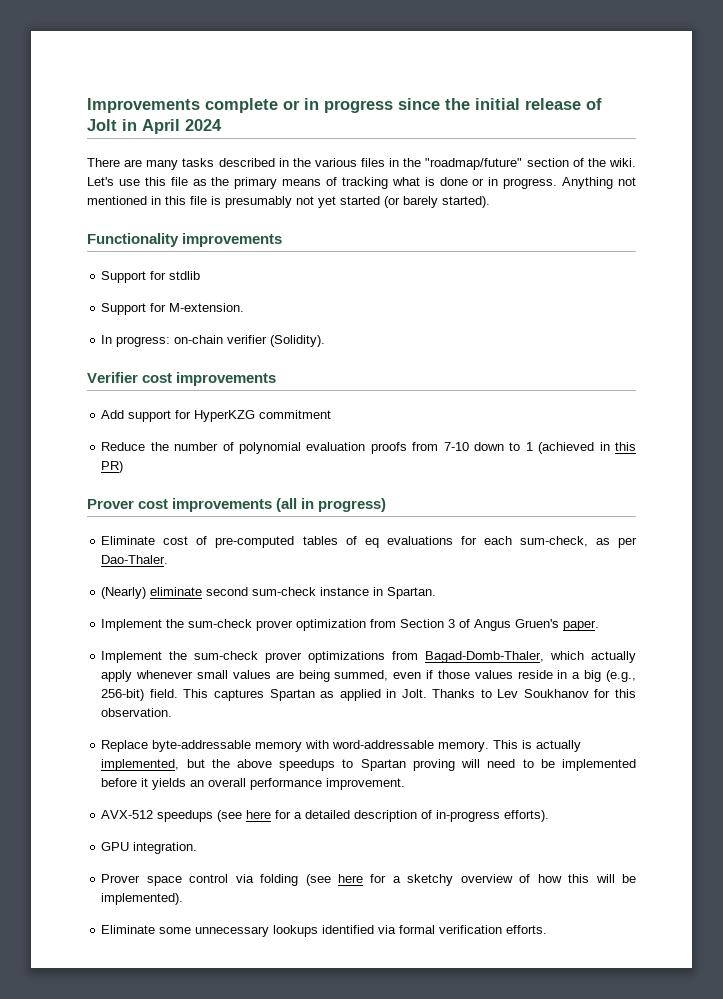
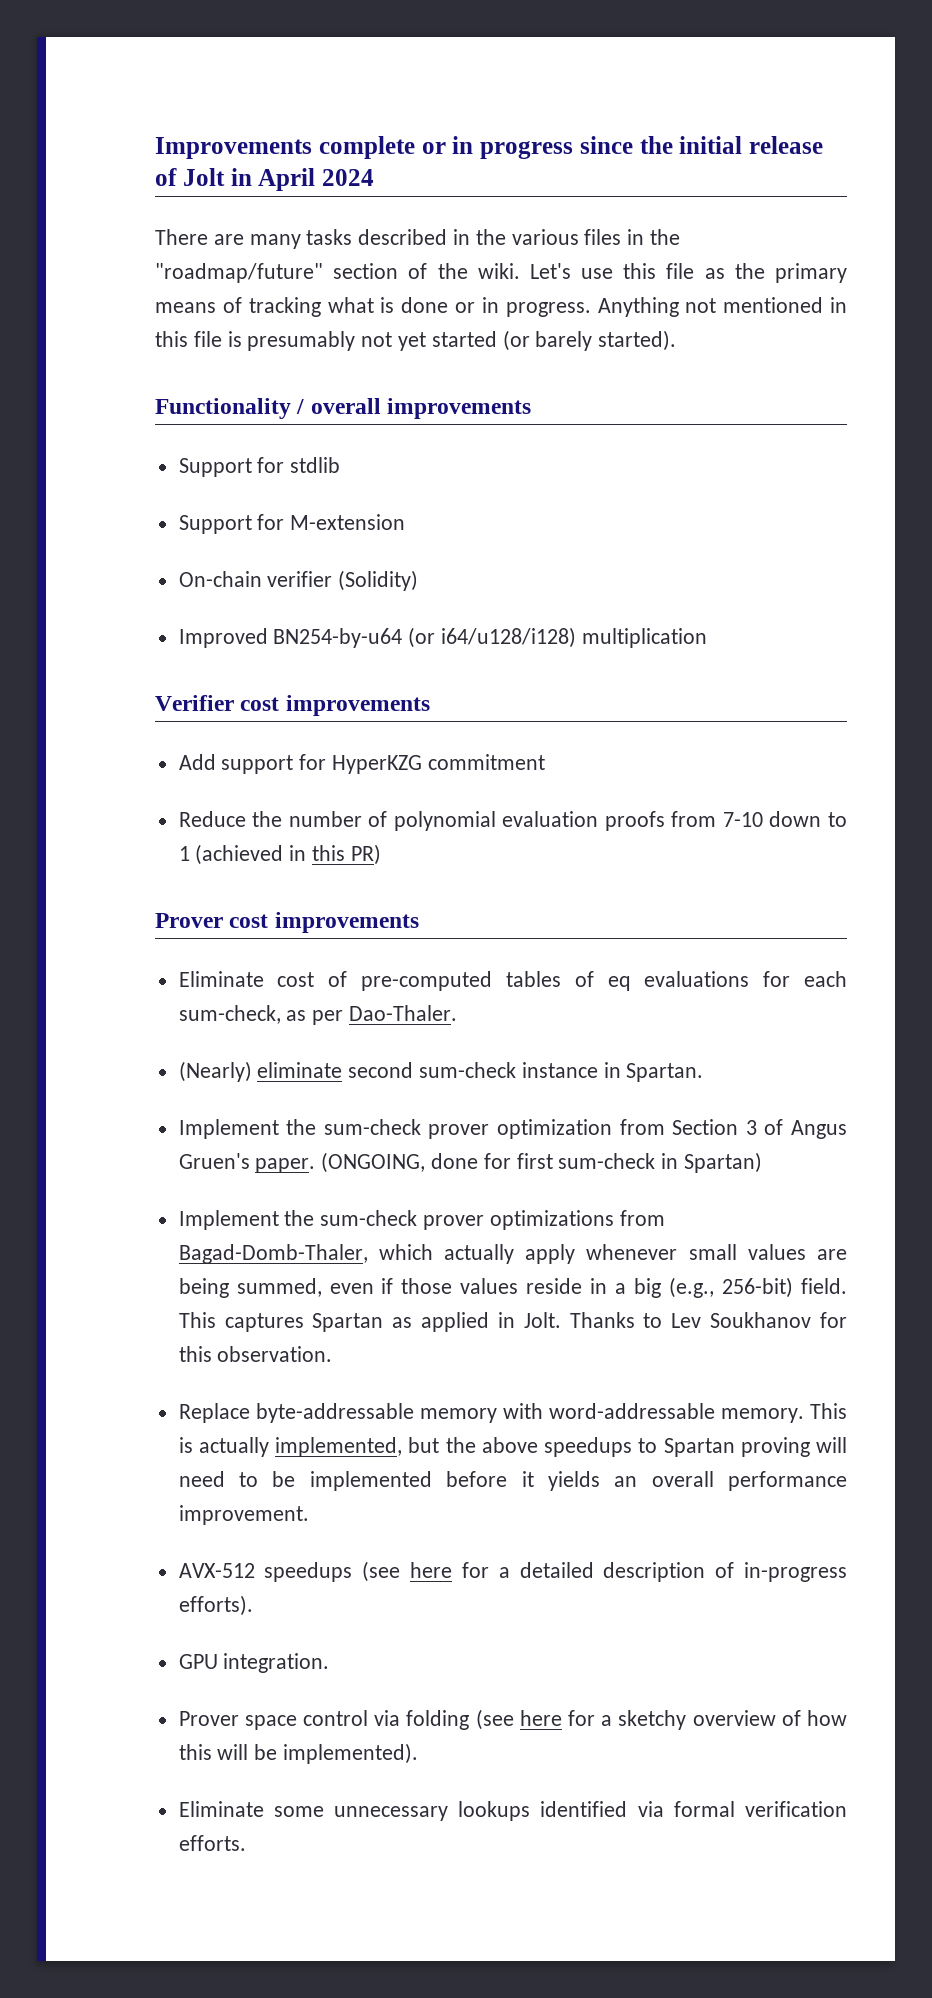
- Functionality improvements
+ Functionality / overall improvements
- Support for M-extension.
- In progress: on-chain verifier (Solidity).
+ Support for M-extension
+ On-chain verifier (Solidity)
+ Improved BN254-by-u64 (or i64/u128/i128) multiplication
- Prover cost improvements (all in progress)
+ Prover cost improvements
+ (ONGOING, done for first sum-check in Spartan)

